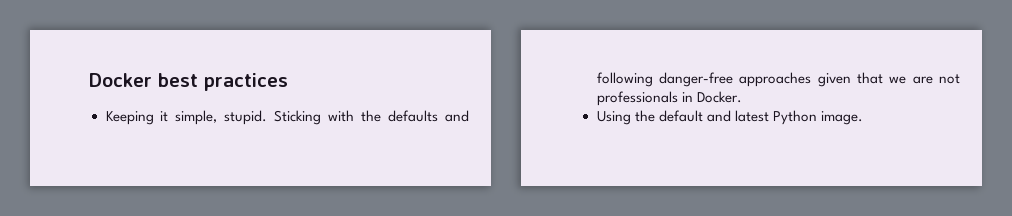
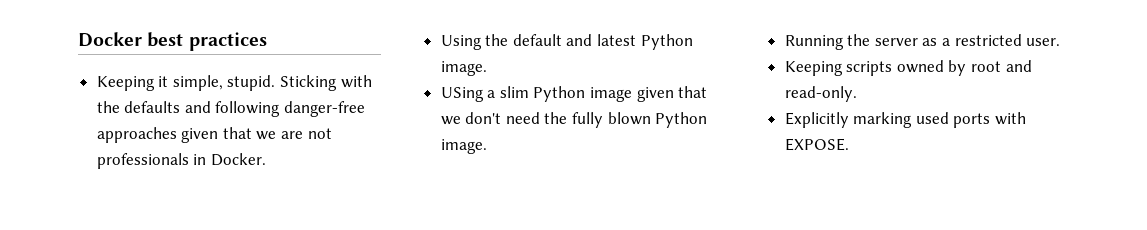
+ USing a slim Python image given that we don't need the fully blown Python image.
+ Running the server as a restricted user.
+ Keeping scripts owned by root and read-only.
+ Explicitly marking used ports with EXPOSE.

